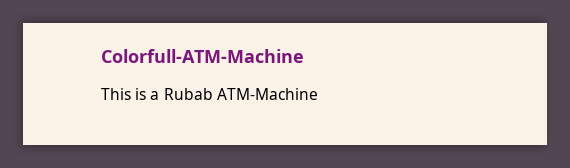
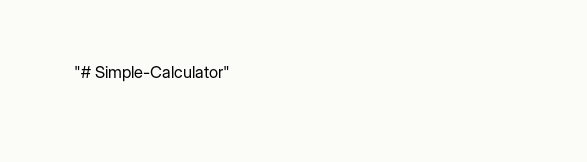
- Colorfull-ATM-Machine
- This is a Rubab ATM-Machine
+ "# Simple-Calculator"

